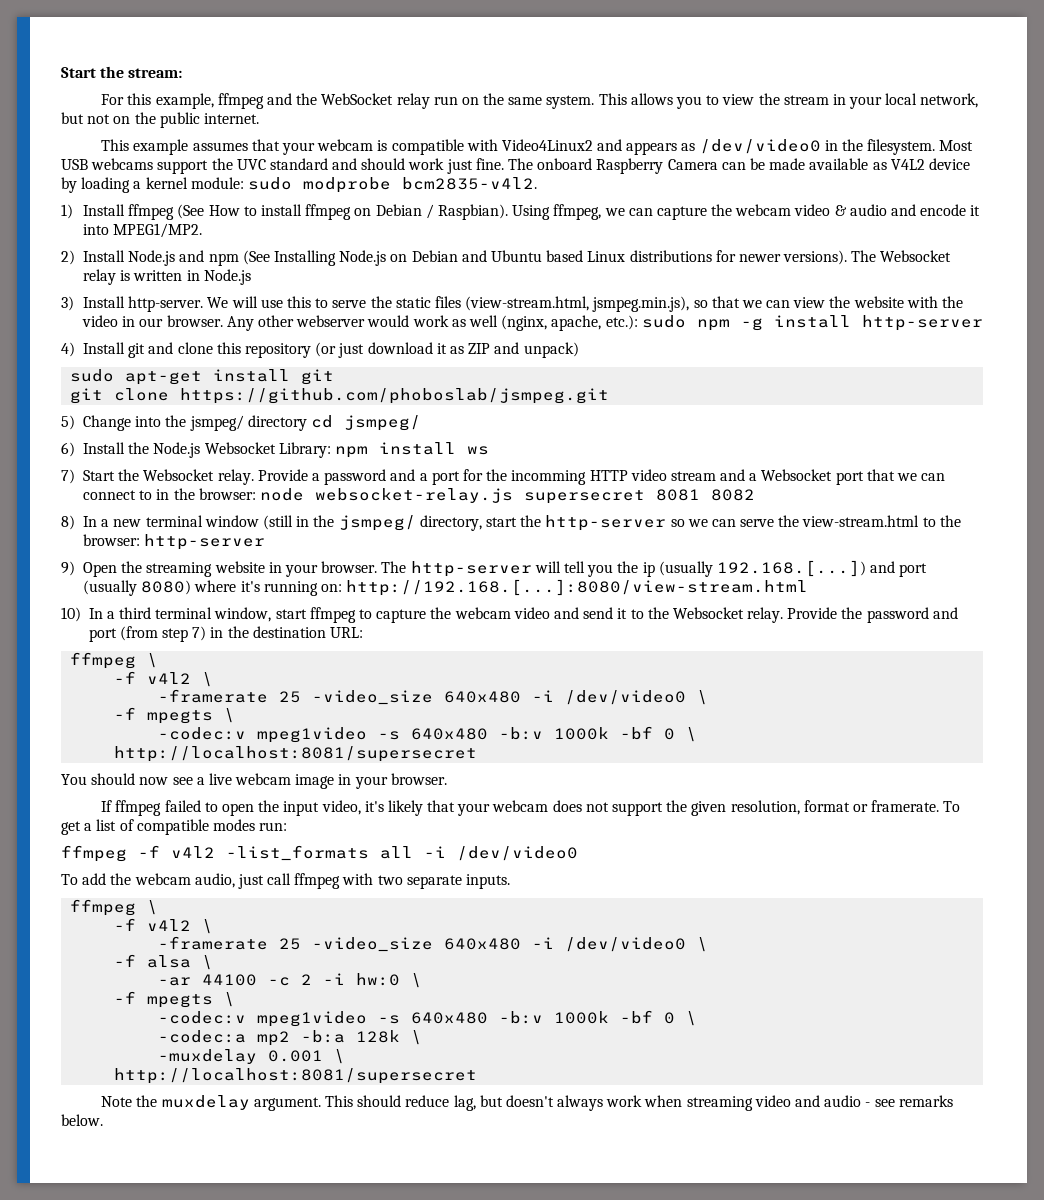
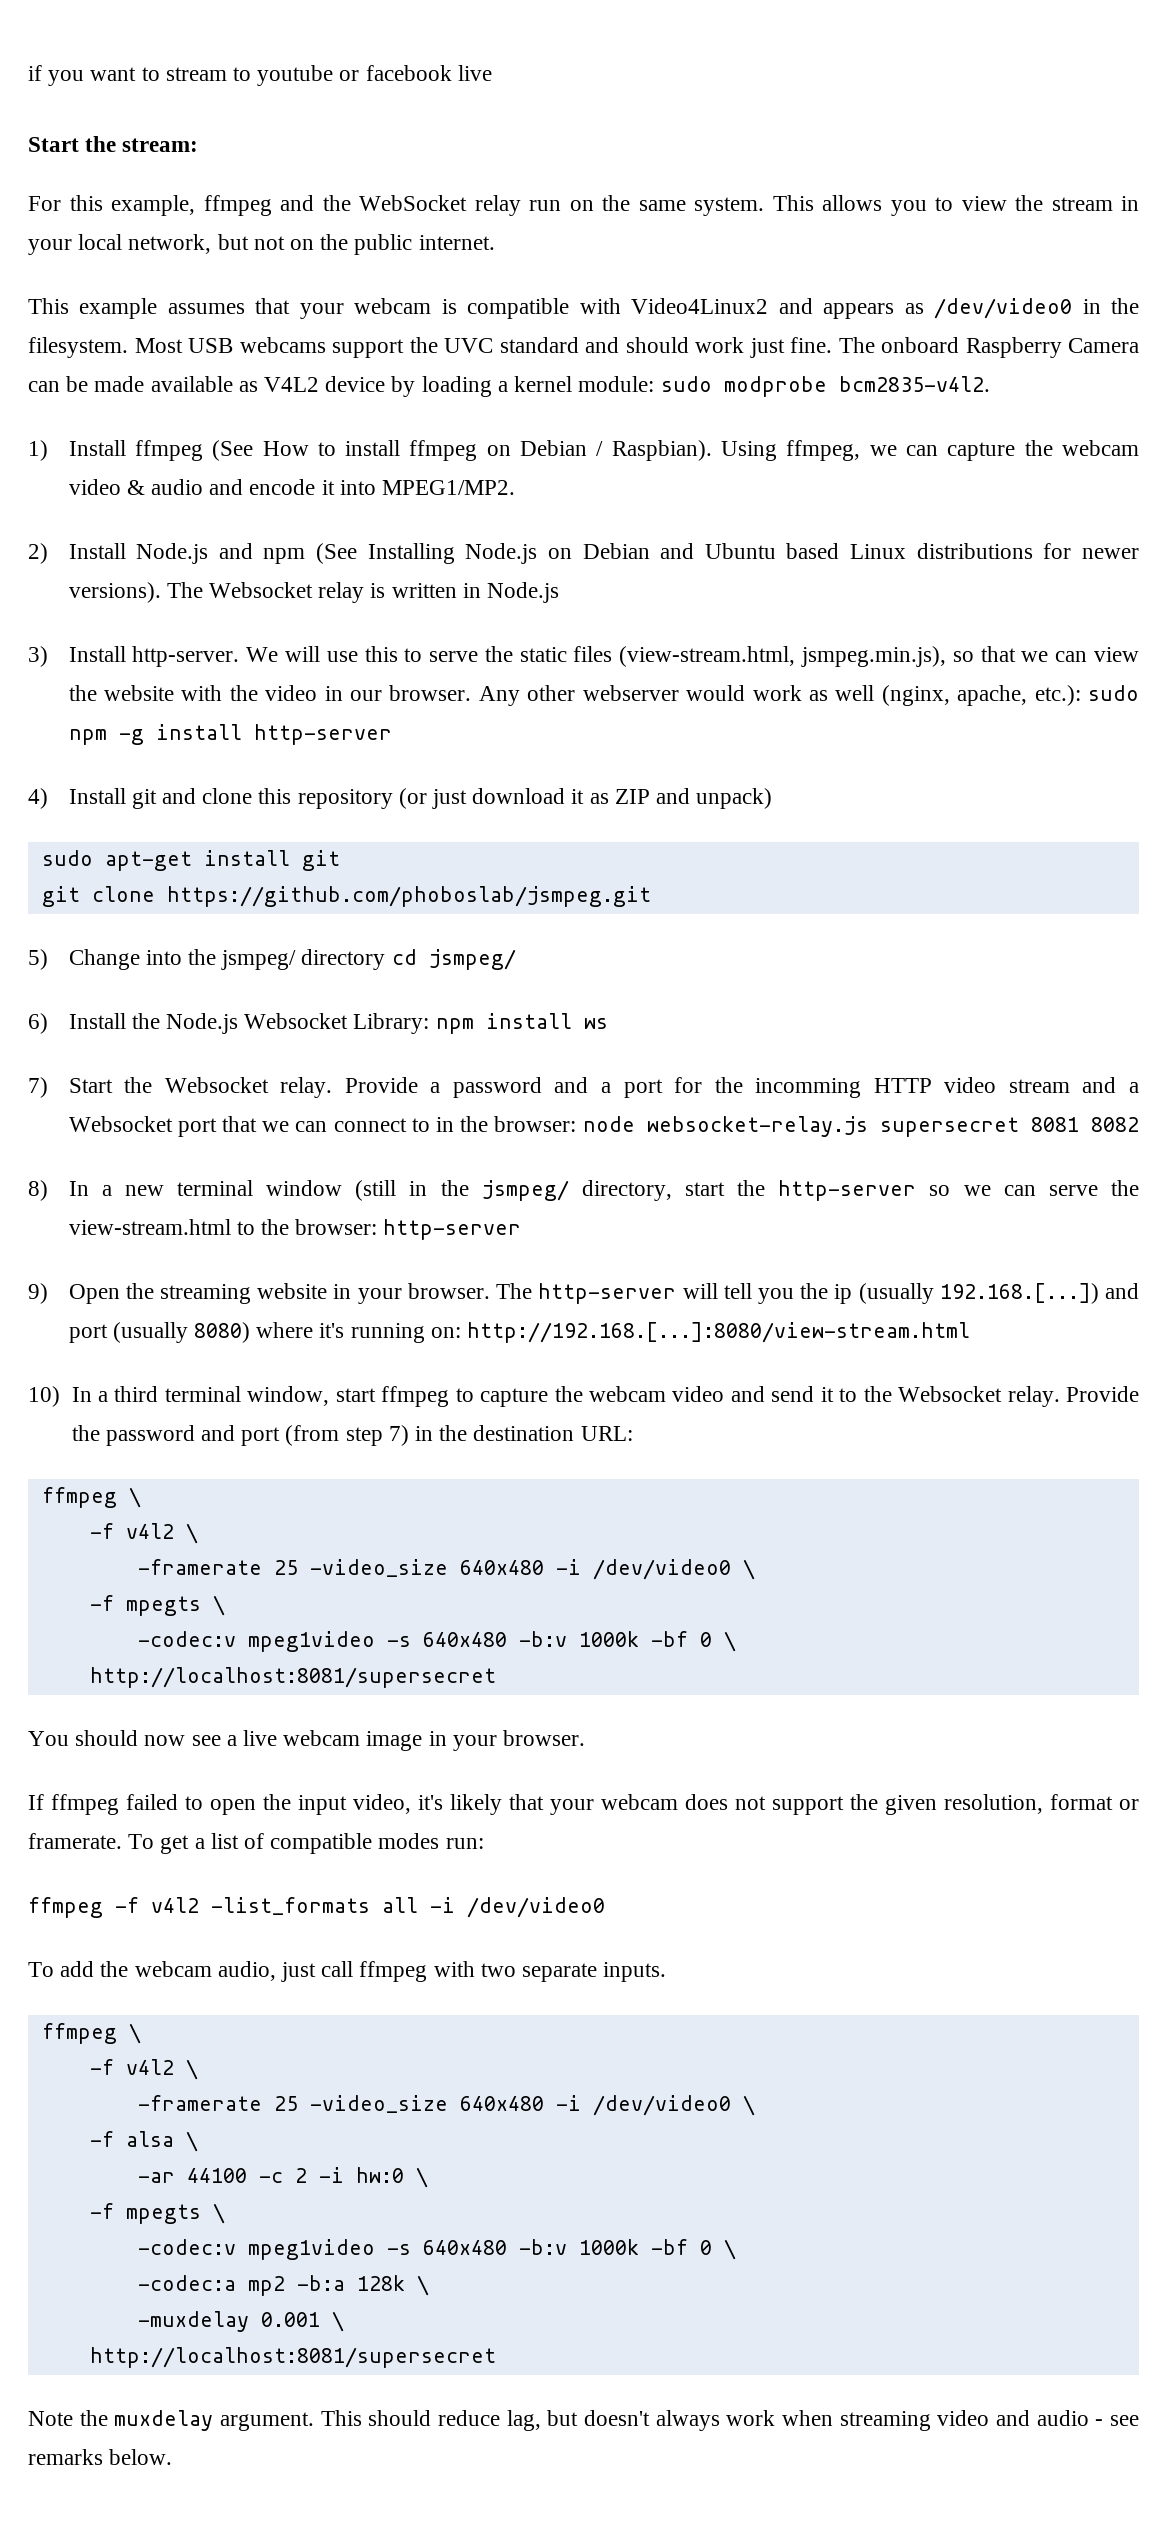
+ if you want to stream to youtube or facebook live

